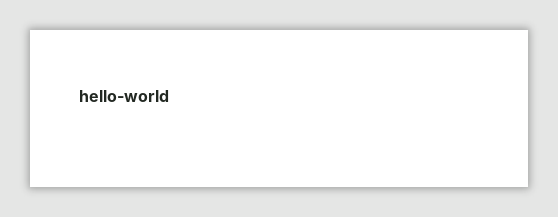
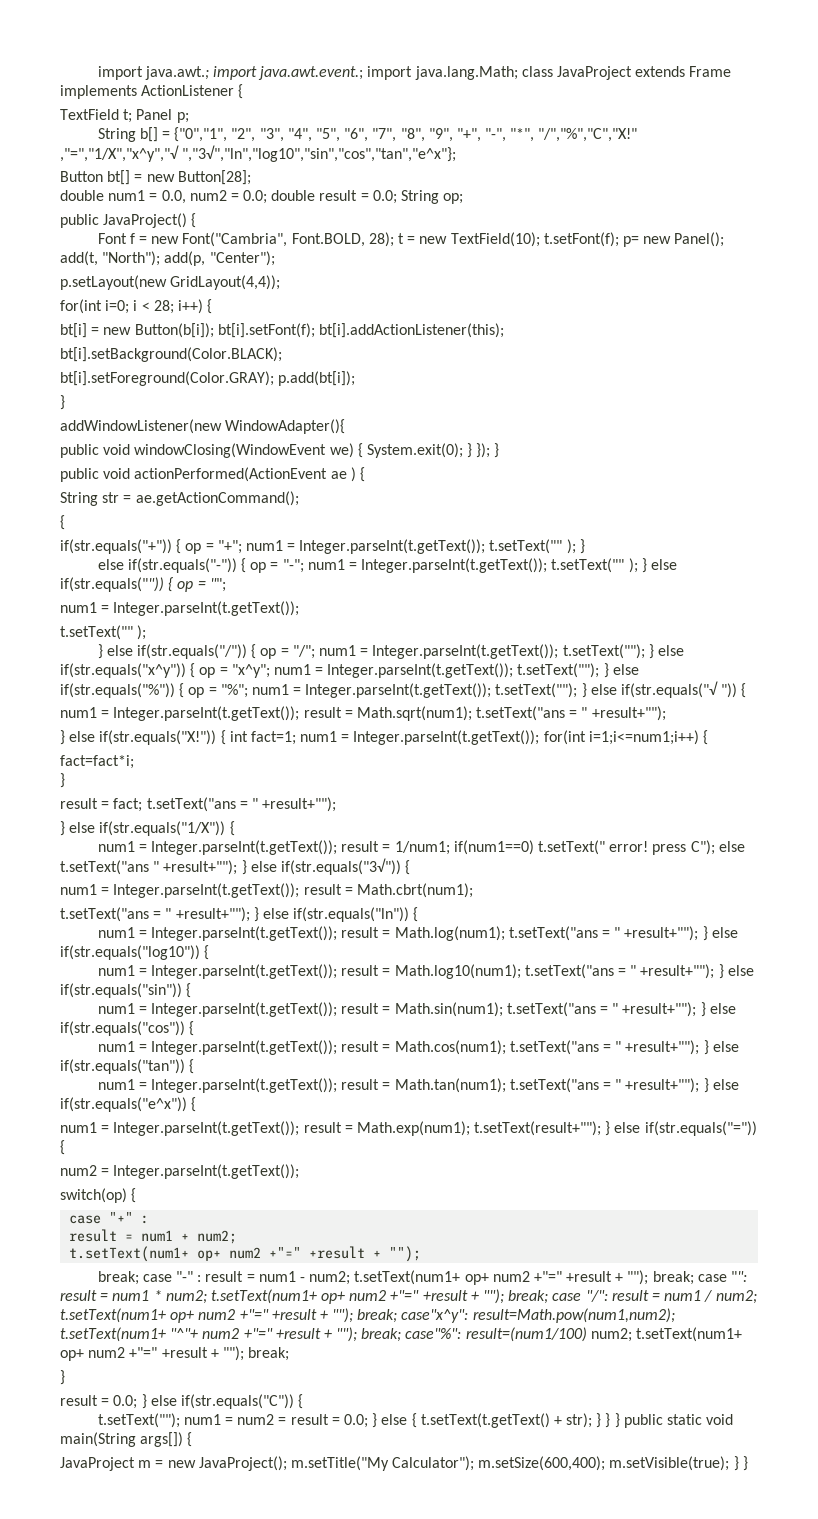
- hello-world
+ import java.awt.; import java.awt.event.; import java.lang.Math; class JavaProject extends Frame implements ActionListener {
+ TextField t; Panel p;
+ String b[] = {"0","1", "2", "3", "4", "5", "6", "7", "8", "9", "+", "-", "*", "/","%","C","X!" ,"=","1/X","x^y","√ ","3√","ln","log10","sin","cos","tan","e^x"};
+ Button bt[] = new Button[28];
+ double num1 = 0.0, num2 = 0.0; double result = 0.0; String op;
+ public JavaProject() {
+ Font f = new Font("Cambria", Font.BOLD, 28); t = new TextField(10); t.setFont(f); p= new Panel(); add(t, "North"); add(p, "Center");
+ p.setLayout(new GridLayout(4,4));
+ for(int i=0; i < 28; i++) {
+ bt[i] = new Button(b[i]); bt[i].setFont(f); bt[i].addActionListener(this);
+ bt[i].setBackground(Color.BLACK);
+ bt[i].setForeground(Color.GRAY); p.add(bt[i]);
+ }
+ addWindowListener(new WindowAdapter(){
+ public void windowClosing(WindowEvent we) { System.exit(0); } }); }
+ public void actionPerformed(ActionEvent ae ) {
+ String str = ae.getActionCommand();
+ {
+ if(str.equals("+")) { op = "+"; num1 = Integer.parseInt(t.getText()); t.setText("" ); }
+ else if(str.equals("-")) { op = "-"; num1 = Integer.parseInt(t.getText()); t.setText("" ); } else if(str.equals("")) { op = "";
+ num1 = Integer.parseInt(t.getText());
+ t.setText("" );
+ } else if(str.equals("/")) { op = "/"; num1 = Integer.parseInt(t.getText()); t.setText(""); } else if(str.equals("x^y")) { op = "x^y"; num1 = Integer.parseInt(t.getText()); t.setText(""); } else if(str.equals("%")) { op = "%"; num1 = Integer.parseInt(t.getText()); t.setText(""); } else if(str.equals("√ ")) {
+ num1 = Integer.parseInt(t.getText()); result = Math.sqrt(num1); t.setText("ans = " +result+"");
+ } else if(str.equals("X!")) { int fact=1; num1 = Integer.parseInt(t.getText()); for(int i=1;i<=num1;i++) {
+ fact=fact*i;
+ }
+ result = fact; t.setText("ans = " +result+"");
+ } else if(str.equals("1/X")) {
+ num1 = Integer.parseInt(t.getText()); result = 1/num1; if(num1==0) t.setText(" error! press C"); else t.setText("ans " +result+""); } else if(str.equals("3√")) {
+ num1 = Integer.parseInt(t.getText()); result = Math.cbrt(num1);
+ t.setText("ans = " +result+""); } else if(str.equals("ln")) {
+ num1 = Integer.parseInt(t.getText()); result = Math.log(num1); t.setText("ans = " +result+""); } else if(str.equals("log10")) {
+ num1 = Integer.parseInt(t.getText()); result = Math.log10(num1); t.setText("ans = " +result+""); } else if(str.equals("sin")) {
+ num1 = Integer.parseInt(t.getText()); result = Math.sin(num1); t.setText("ans = " +result+""); } else if(str.equals("cos")) {
+ num1 = Integer.parseInt(t.getText()); result = Math.cos(num1); t.setText("ans = " +result+""); } else if(str.equals("tan")) {
+ num1 = Integer.parseInt(t.getText()); result = Math.tan(num1); t.setText("ans = " +result+""); } else if(str.equals("e^x")) {
+ num1 = Integer.parseInt(t.getText()); result = Math.exp(num1); t.setText(result+""); } else if(str.equals("=")) {
+ num2 = Integer.parseInt(t.getText());
+ switch(op) {
+ case "+" :
+ result = num1 + num2;
+ t.setText(num1+ op+ num2 +"=" +result + "");
+ break; case "-" : result = num1 - num2; t.setText(num1+ op+ num2 +"=" +result + ""); break; case "": result = num1 * num2; t.setText(num1+ op+ num2 +"=" +result + ""); break; case "/": result = num1 / num2; t.setText(num1+ op+ num2 +"=" +result + ""); break; case"x^y": result=Math.pow(num1,num2); t.setText(num1+ "^"+ num2 +"=" +result + ""); break; case"%": result=(num1/100) num2; t.setText(num1+ op+ num2 +"=" +result + ""); break;
+ }
+ result = 0.0; } else if(str.equals("C")) {
+ t.setText(""); num1 = num2 = result = 0.0; } else { t.setText(t.getText() + str); } } } public static void main(String args[]) {
+ JavaProject m = new JavaProject(); m.setTitle("My Calculator"); m.setSize(600,400); m.setVisible(true); } }

